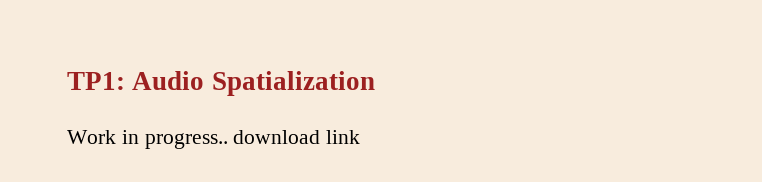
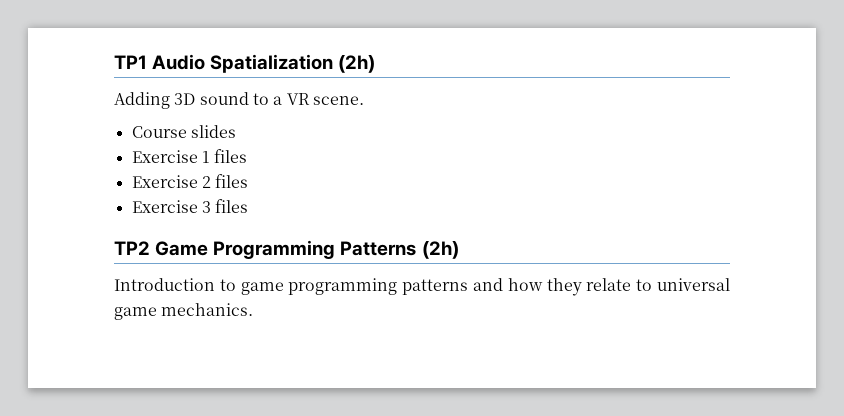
- TP1: Audio Spatialization
- Work in progress.. download link
+ TP1 Audio Spatialization (2h)
+ Adding 3D sound to a VR scene.
+ Course slides
+ Exercise 1 files
+ Exercise 2 files
+ Exercise 3 files
+ TP2 Game Programming Patterns (2h)
+ Introduction to game programming patterns and how they relate to universal game mechanics.

